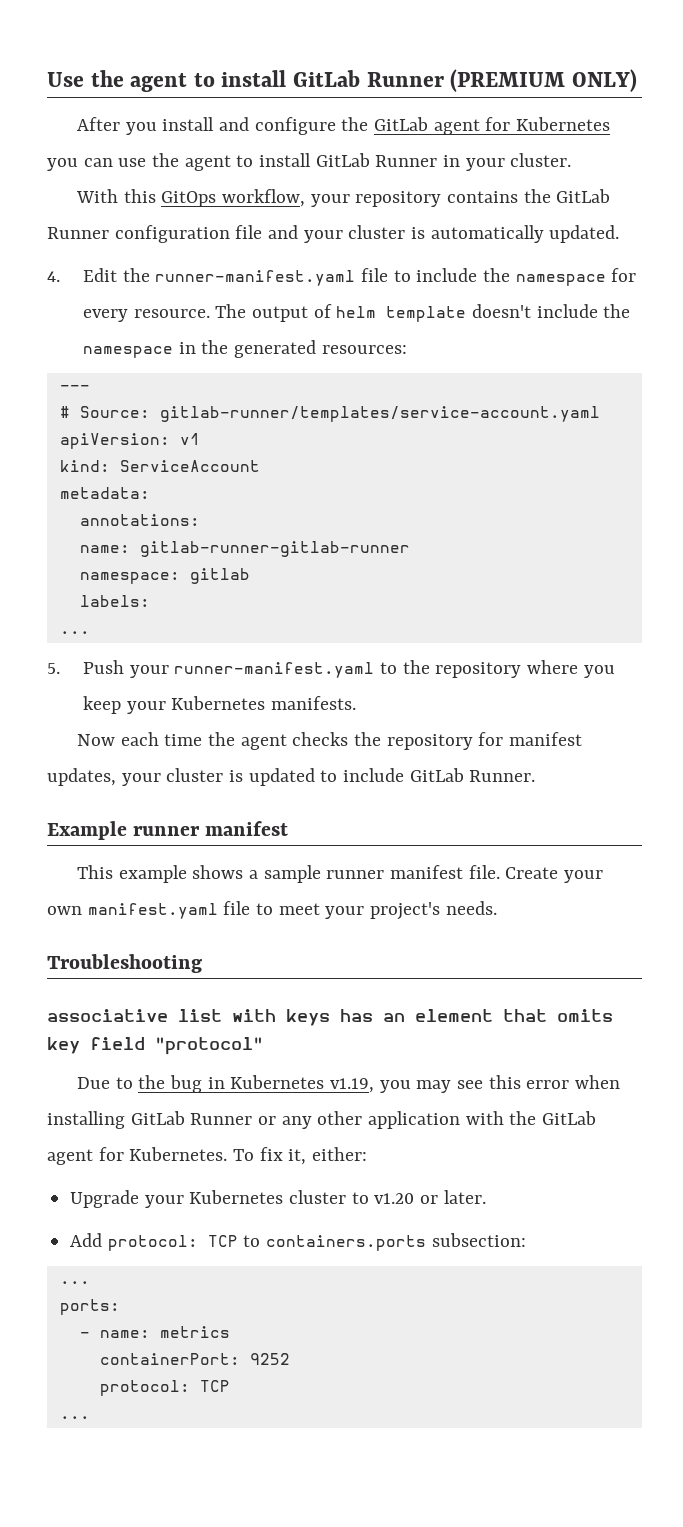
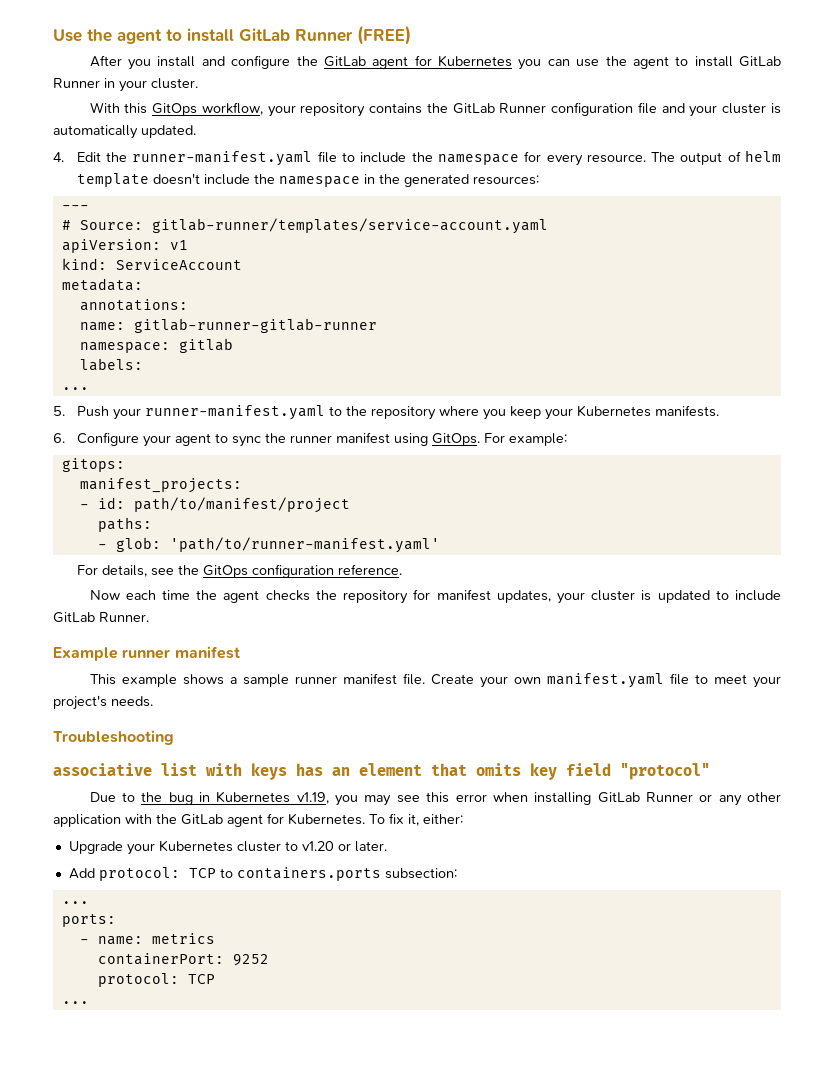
- Use the agent to install GitLab Runner (PREMIUM ONLY)
+ Use the agent to install GitLab Runner (FREE)
+ 6. Configure your agent to sync the runner manifest using GitOps. For example:
+ gitops:
+ manifest_projects:
+ - id: path/to/manifest/project
+ paths:
+ - glob: 'path/to/runner-manifest.yaml'
+ For details, see the GitOps configuration reference.

